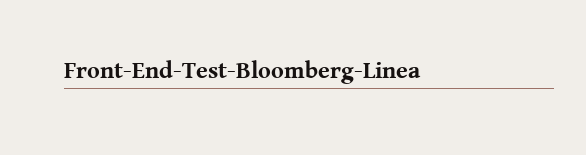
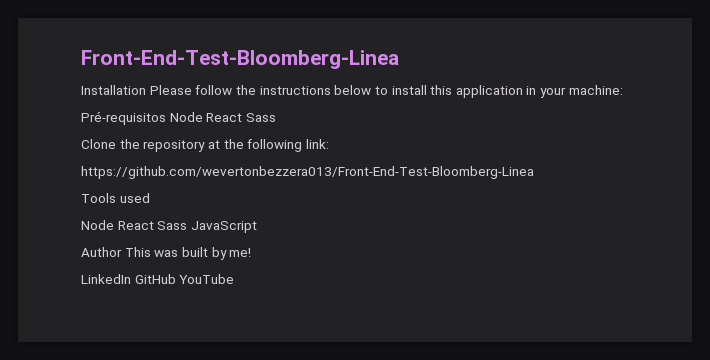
+ Installation Please follow the instructions below to install this application in your machine:
+ Pré-requisitos Node React Sass
+ Clone the repository at the following link:
+ https://github.com/wevertonbezzera013/Front-End-Test-Bloomberg-Linea
+ Tools used
+ Node React Sass JavaScript
+ Author This was built by me!
+ LinkedIn GitHub YouTube

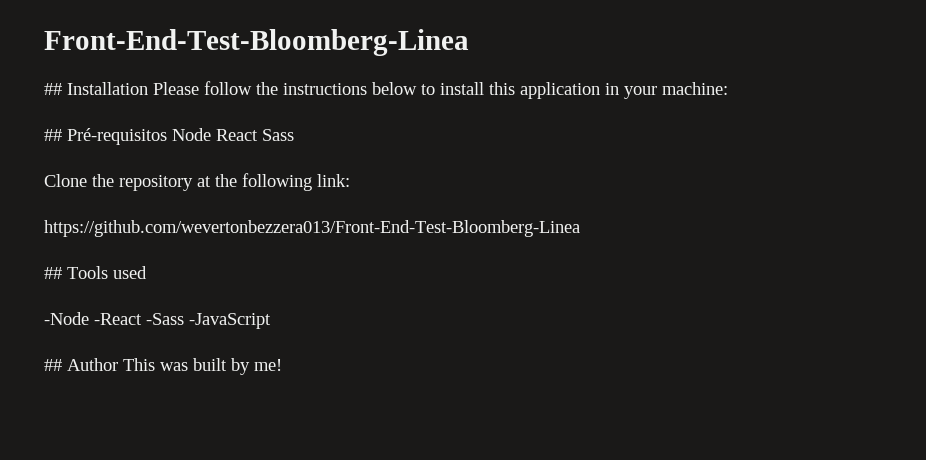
- Installation Please follow the instructions below to install this application in your machine:
+ ## Installation Please follow the instructions below to install this application in your machine:
- Pré-requisitos Node React Sass
+ ## Pré-requisitos Node React Sass
- Tools used
+ ## Tools used
- Node React Sass JavaScript
- Author This was built by me!
+ -Node -React -Sass -JavaScript
+ ## Author This was built by me!
- LinkedIn GitHub YouTube

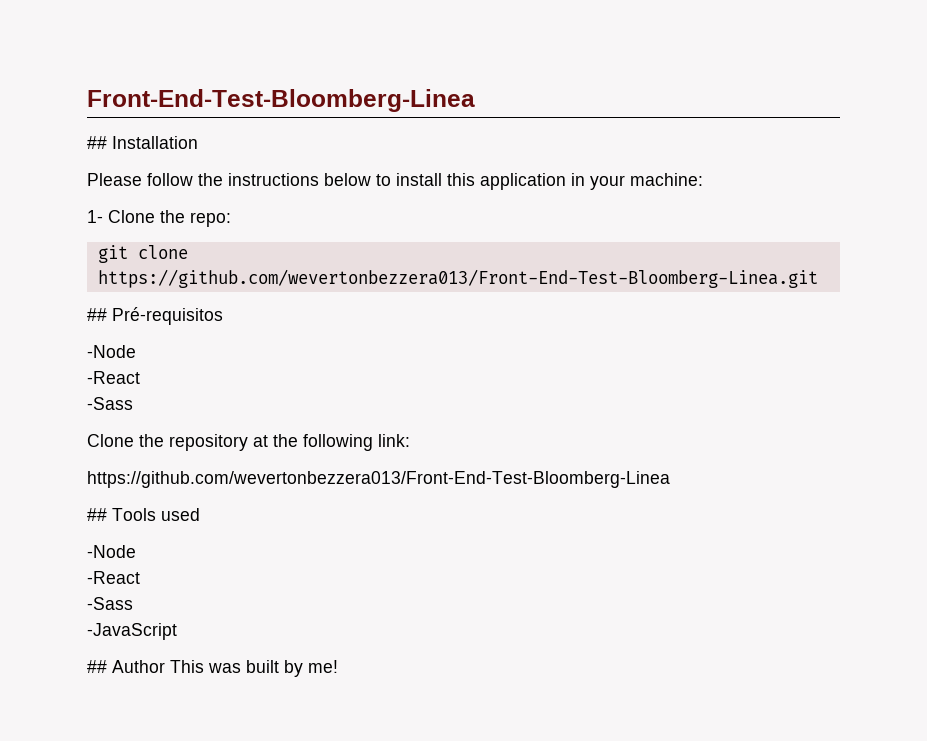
- ## Installation Please follow the instructions below to install this application in your machine:
+ ## Installation
+ Please follow the instructions below to install this application in your machine:
+ 1- Clone the repo:
+ git clone https://github.com/wevertonbezzera013/Front-End-Test-Bloomberg-Linea.git
- ## Pré-requisitos Node React Sass
+ ## Pré-requisitos
+ -Node
+ -React
+ -Sass
  ## Tools used
- -Node -React -Sass -JavaScript
+ -Node
+ -React
+ -Sass
+ -JavaScript

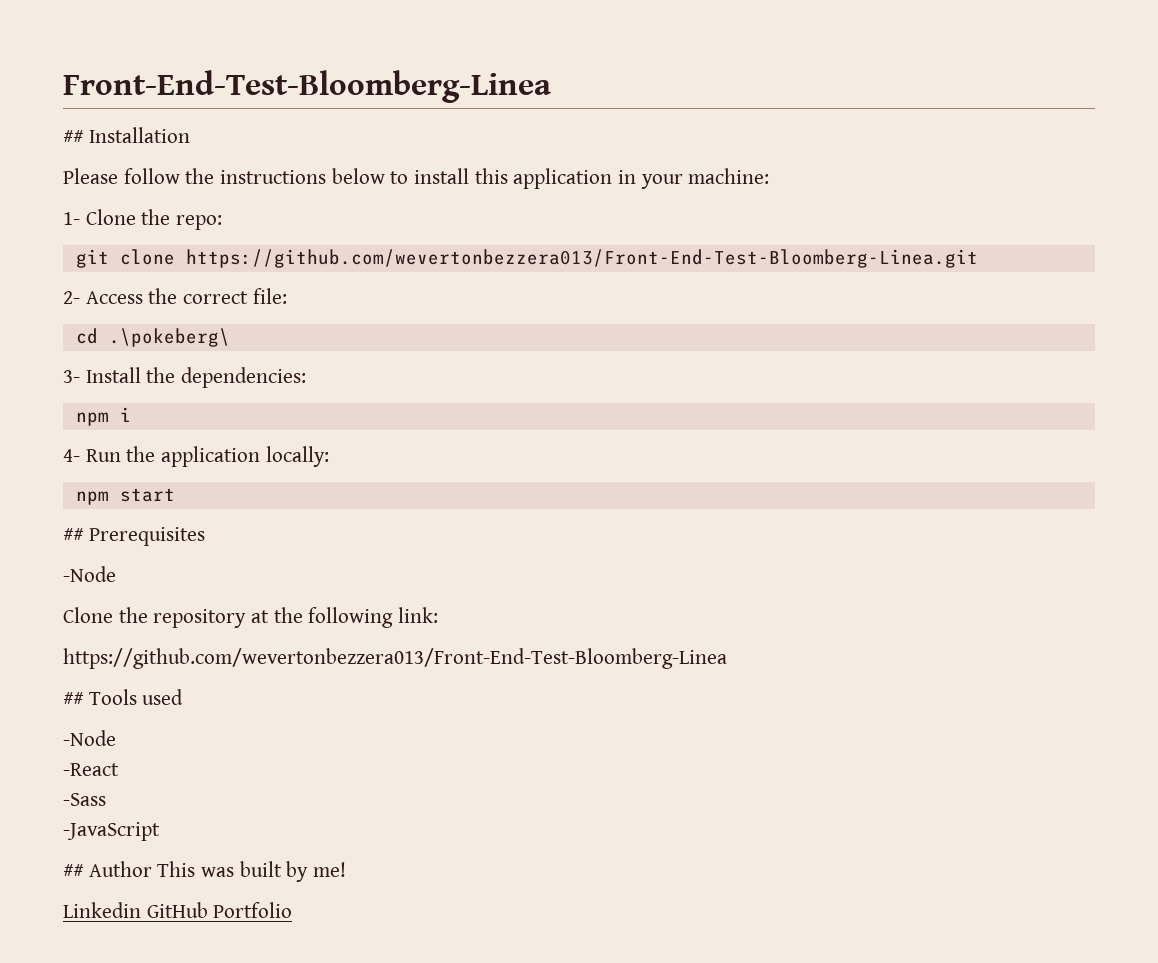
- ## Pré-requisitos
+ 2- Access the correct file:
+ cd .\pokeberg\
+ 3- Install the dependencies:
+ npm i
+ 4- Run the application locally:
+ npm start
+ ## Prerequisites
  -Node
- -React
- -Sass
+ Linkedin GitHub Portfolio

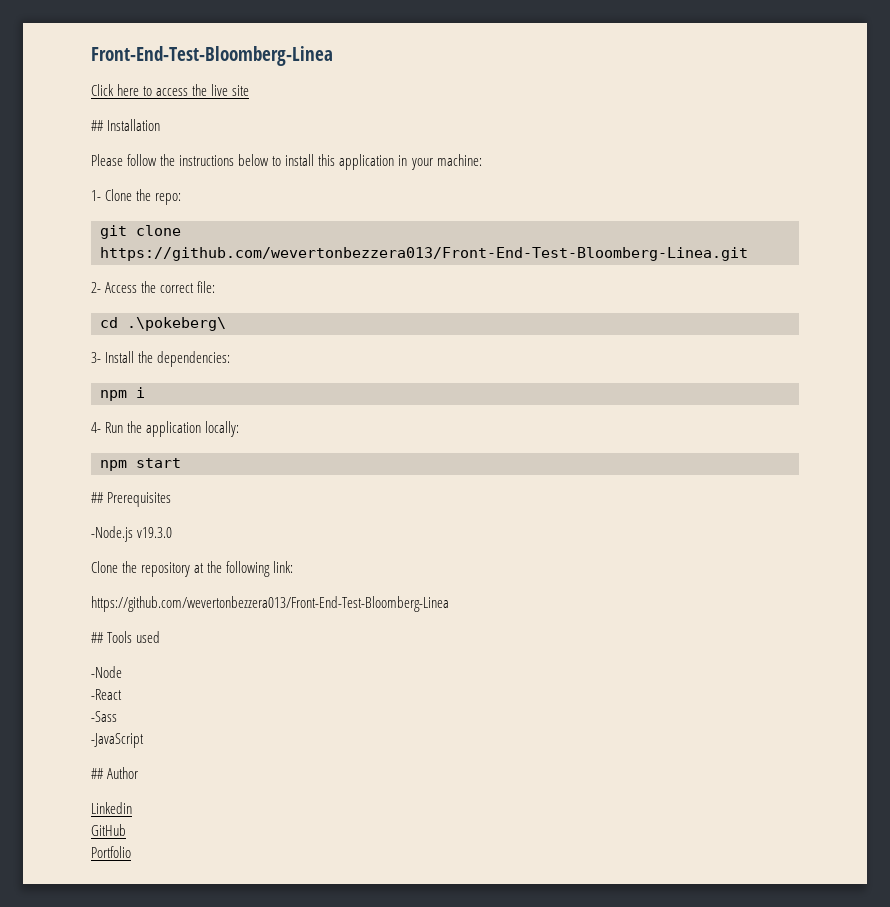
+ Click here to access the live site
  ## Prerequisites
- -Node
+ -Node.js v19.3.0
- ## Author This was built by me!
+ ## Author
- Linkedin GitHub Portfolio
+ Linkedin
+ GitHub
+ Portfolio

